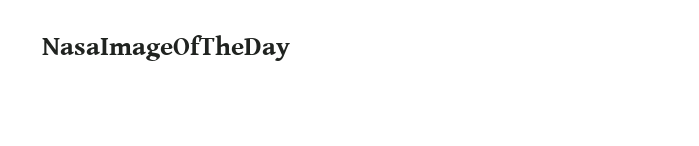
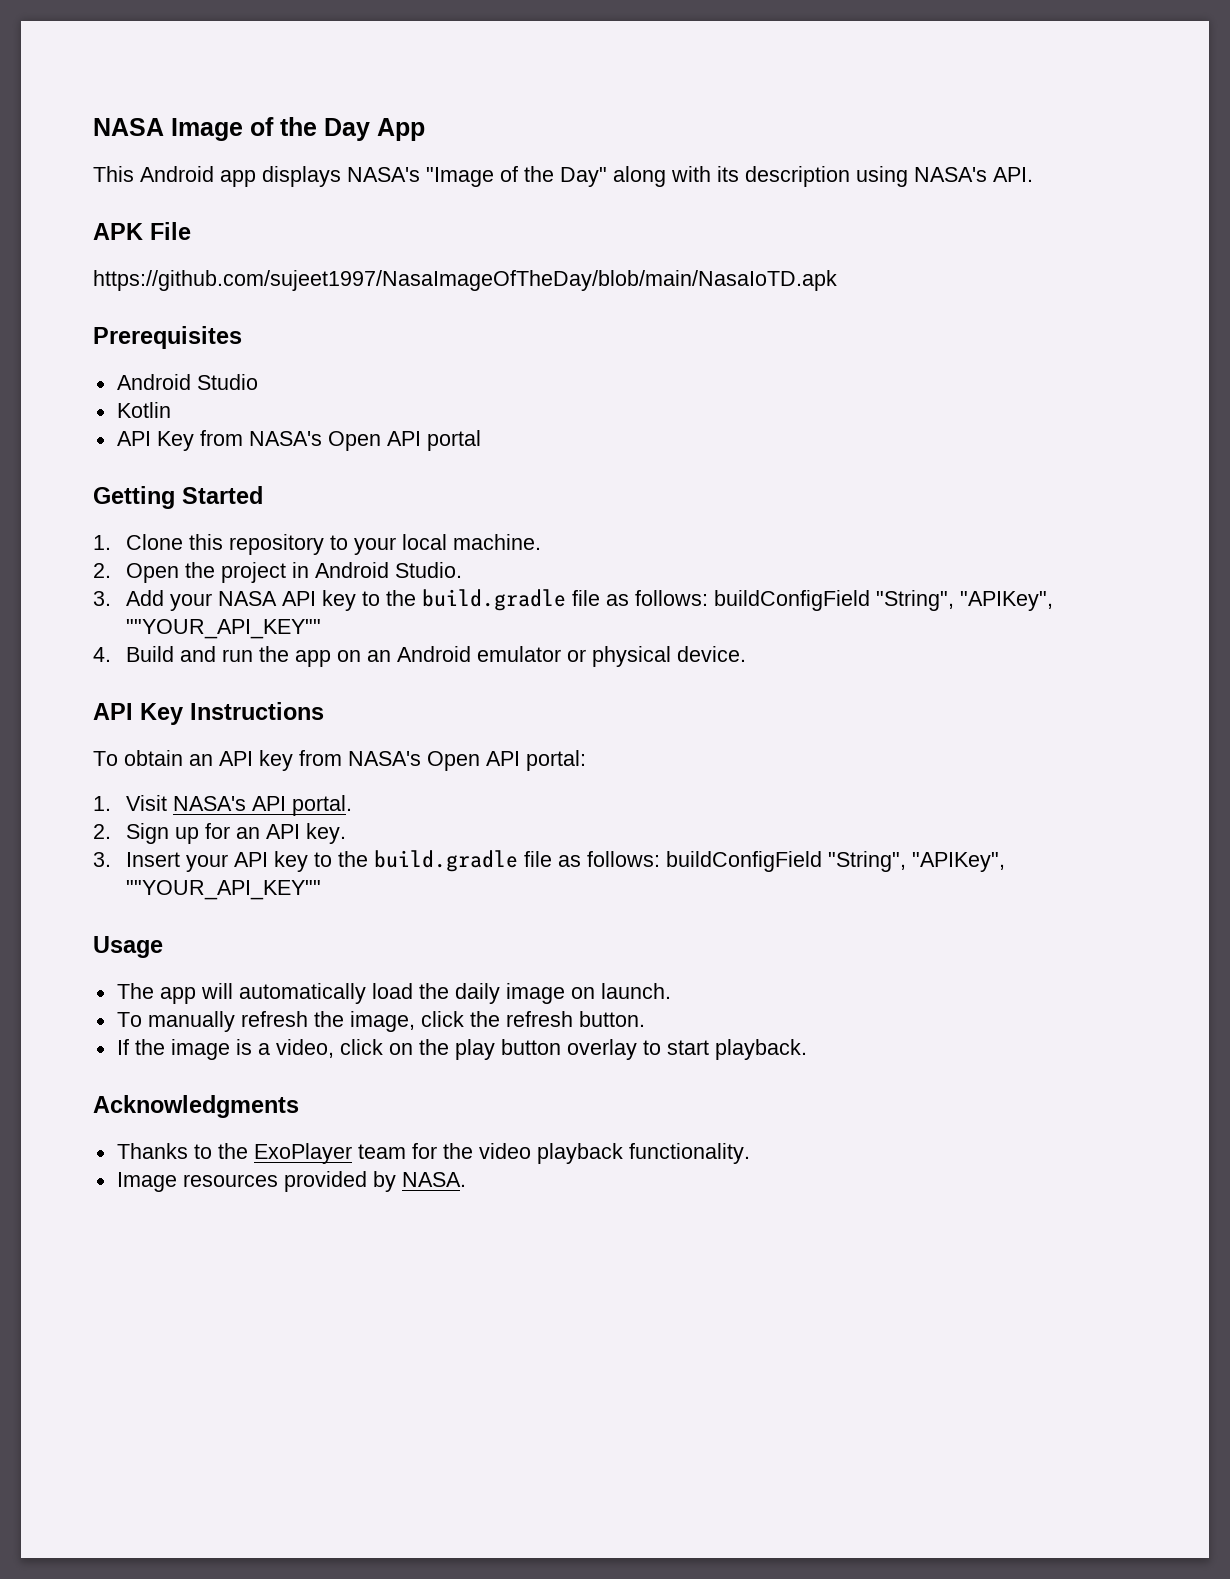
- NasaImageOfTheDay
+ NASA Image of the Day App
+ This Android app displays NASA's "Image of the Day" along with its description using NASA's API.
+ APK File
+ https://github.com/sujeet1997/NasaImageOfTheDay/blob/main/NasaIoTD.apk
+ Prerequisites
+ Android Studio
+ Kotlin
+ API Key from NASA's Open API portal
+ Getting Started
+ 1. Clone this repository to your local machine.
+ 2. Open the project in Android Studio.
+ 3. Add your NASA API key to the build.gradle file as follows: buildConfigField "String", "APIKey", ""YOUR_API_KEY""
+ 4. Build and run the app on an Android emulator or physical device.
+ API Key Instructions
+ To obtain an API key from NASA's Open API portal:
+ 1. Visit NASA's API portal.
+ 2. Sign up for an API key.
+ 3. Insert your API key to the build.gradle file as follows: buildConfigField "String", "APIKey", ""YOUR_API_KEY""
+ Usage
+ The app will automatically load the daily image on launch.
+ To manually refresh the image, click the refresh button.
+ If the image is a video, click on the play button overlay to start playback.
+ Acknowledgments
+ Thanks to the ExoPlayer team for the video playback functionality.
+ Image resources provided by NASA.

